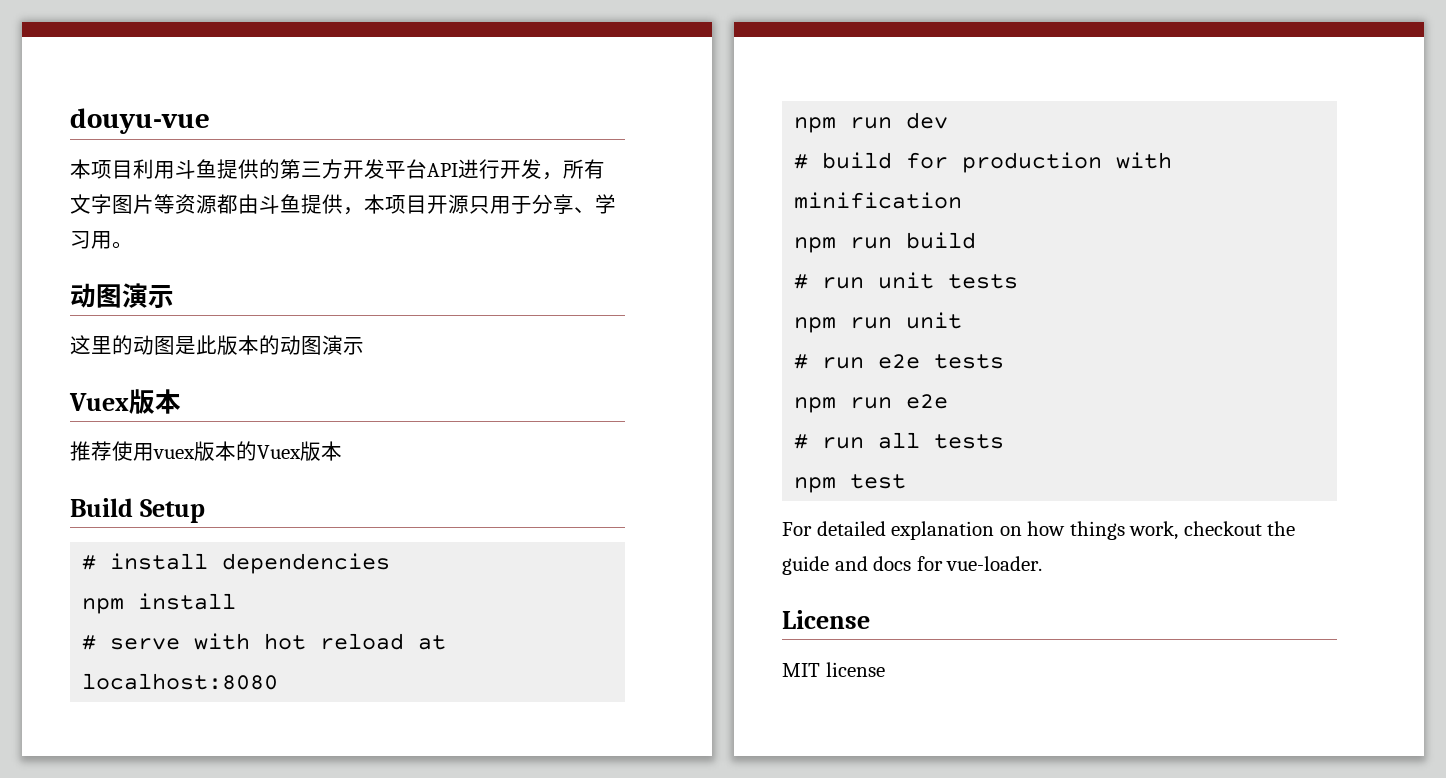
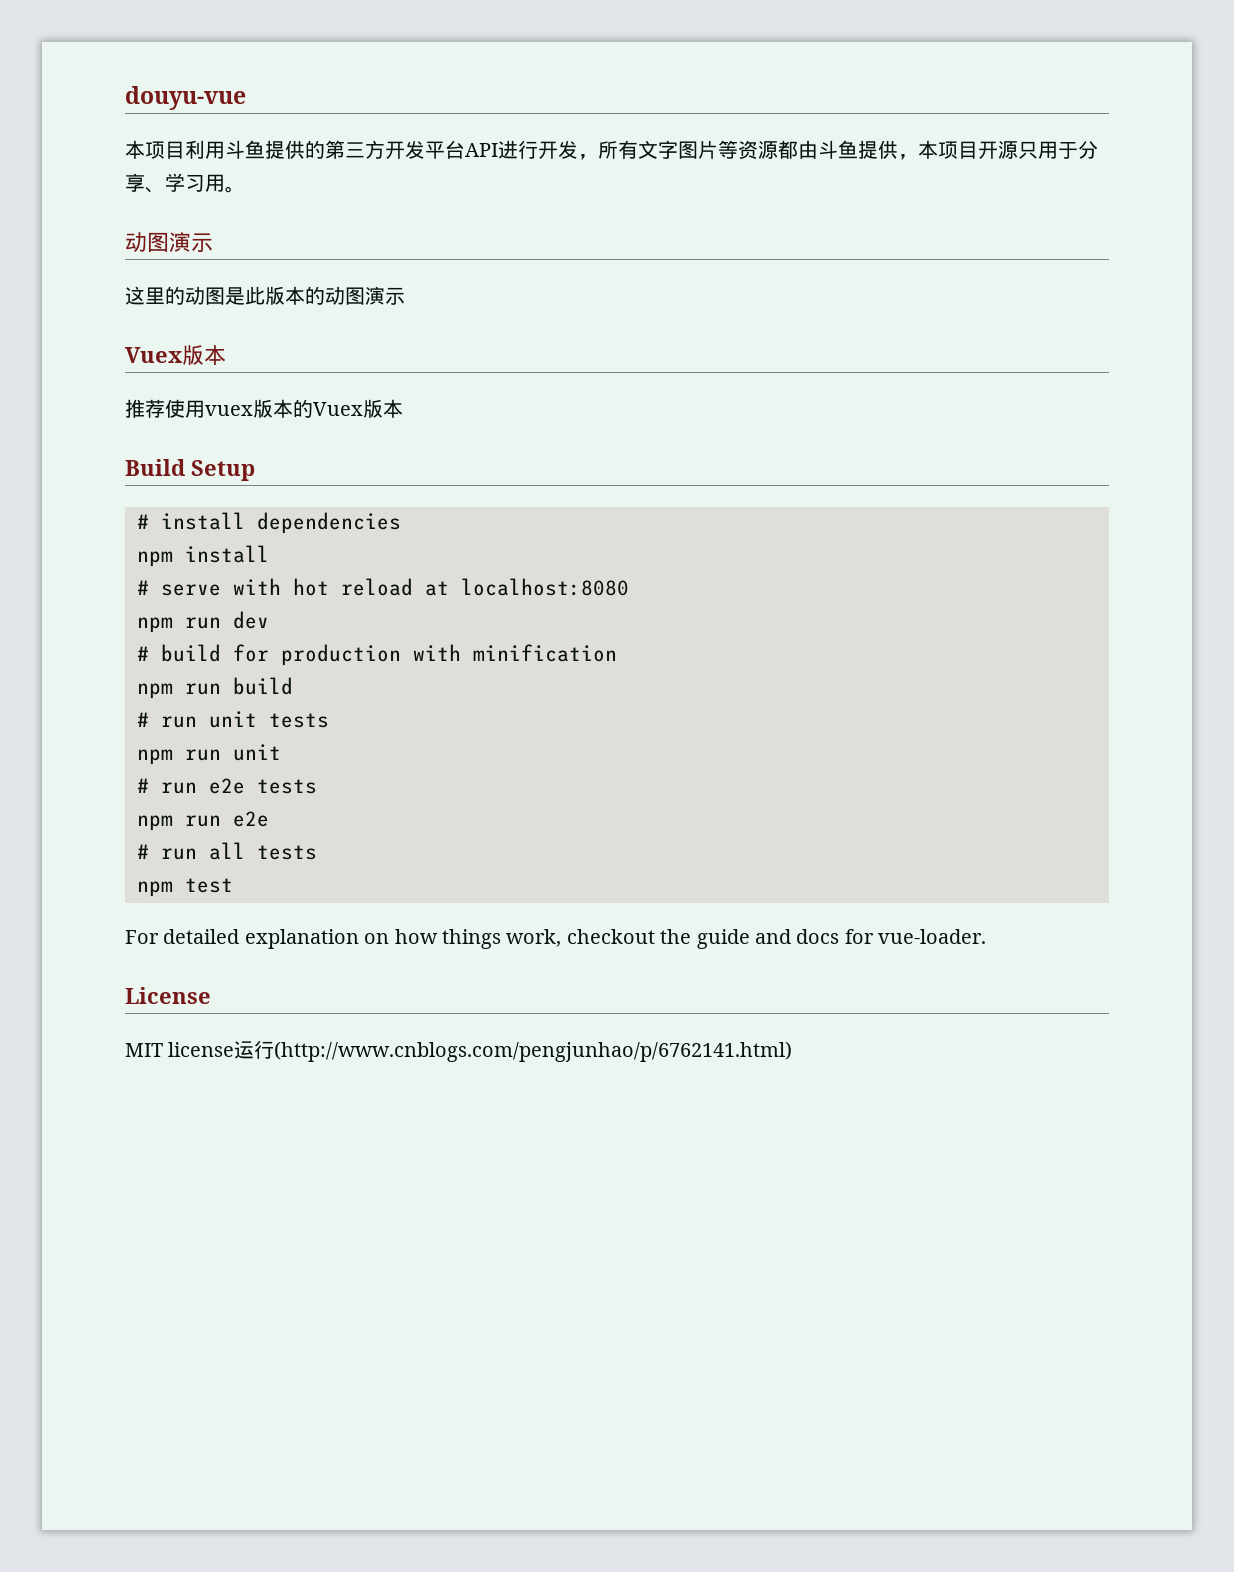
- MIT license
+ MIT license运行(http://www.cnblogs.com/pengjunhao/p/6762141.html)

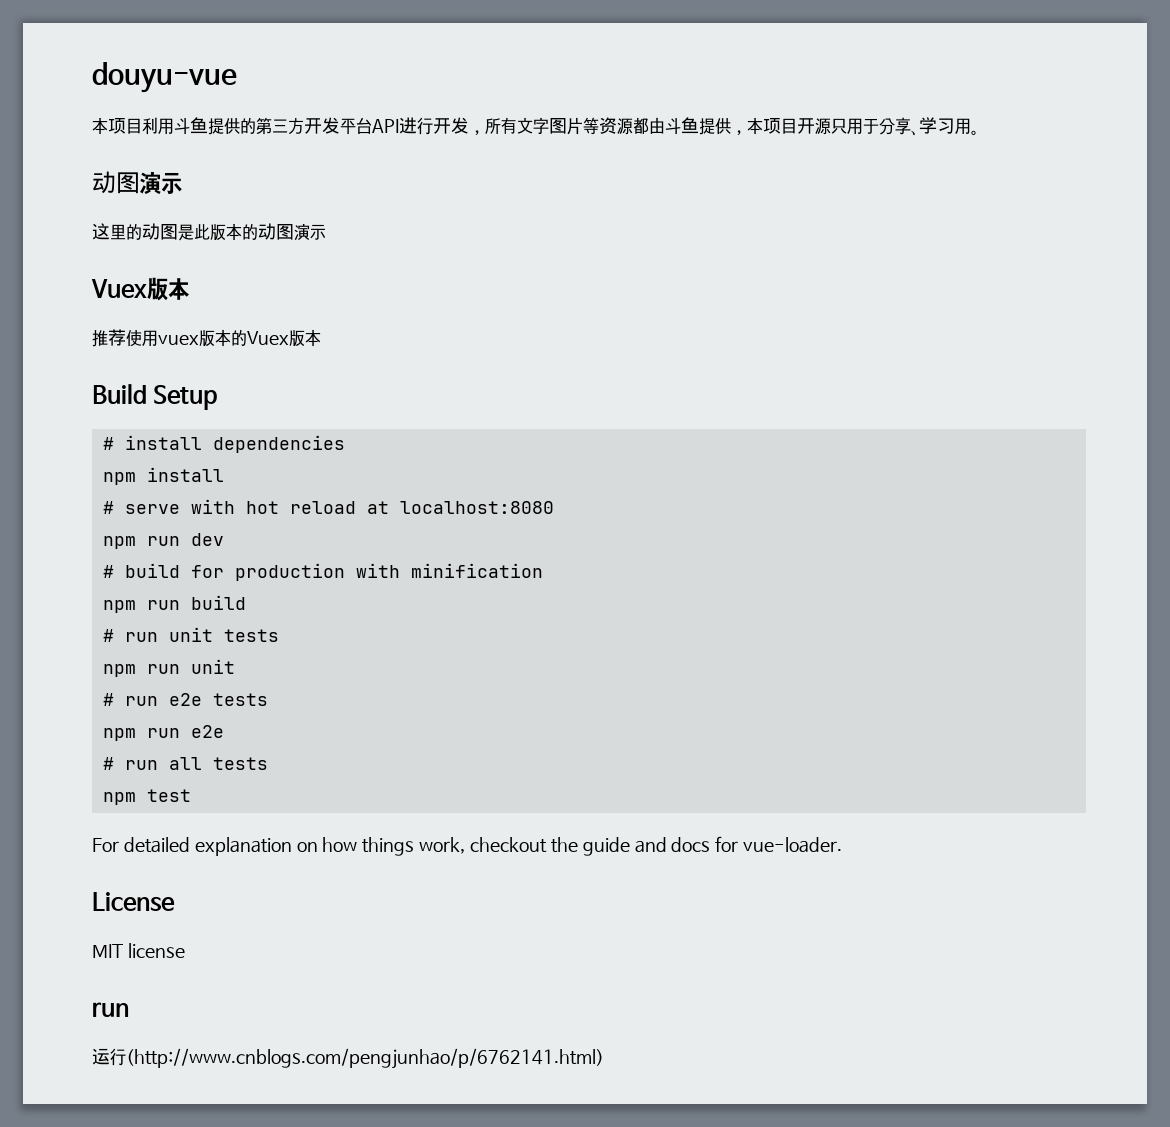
- MIT license运行(http://www.cnblogs.com/pengjunhao/p/6762141.html)
+ MIT license
+ run
+ 运行(http://www.cnblogs.com/pengjunhao/p/6762141.html)

